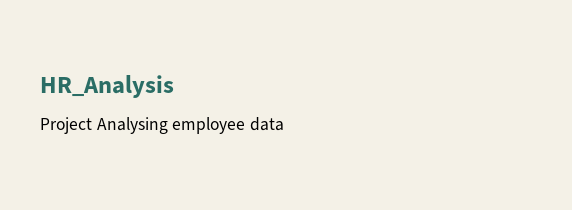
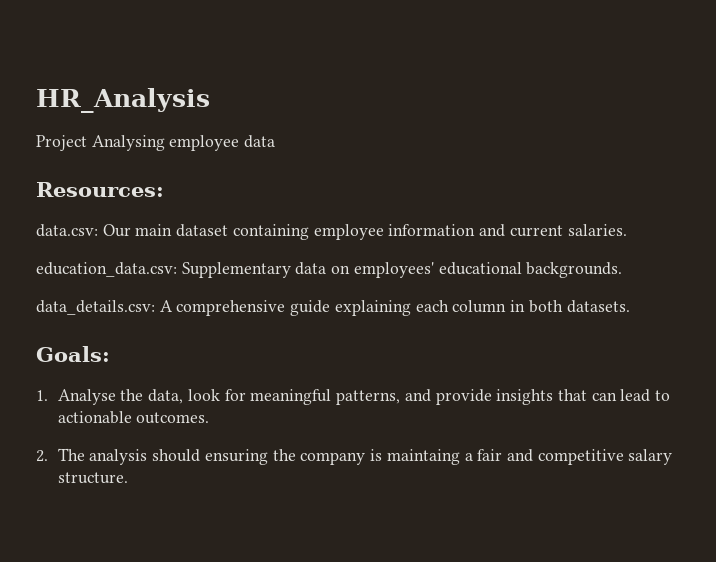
+ Resources:
+ data.csv: Our main dataset containing employee information and current salaries.
+ education_data.csv: Supplementary data on employees' educational backgrounds.
+ data_details.csv: A comprehensive guide explaining each column in both datasets.
+ Goals:
+ 1. Analyse the data, look for meaningful patterns, and provide insights that can lead to actionable outcomes.
+ 2. The analysis should ensuring the company is maintaing a fair and competitive salary structure.

